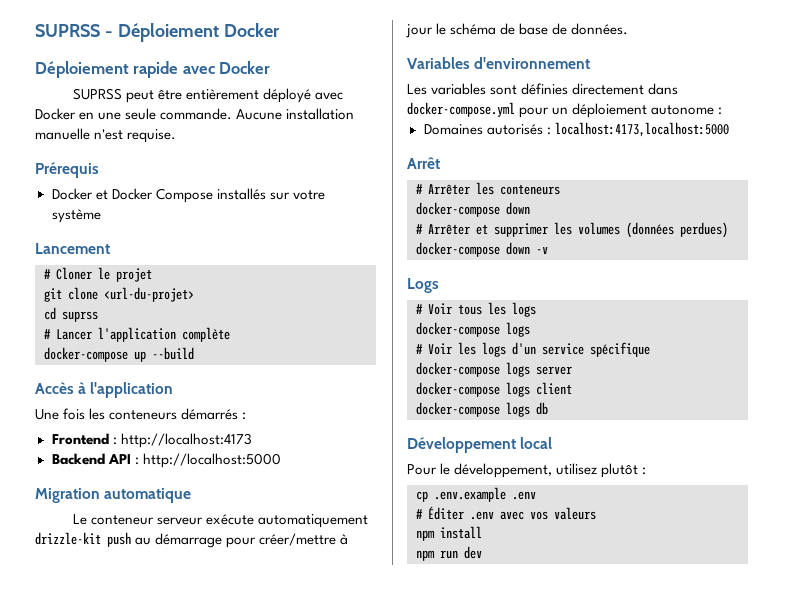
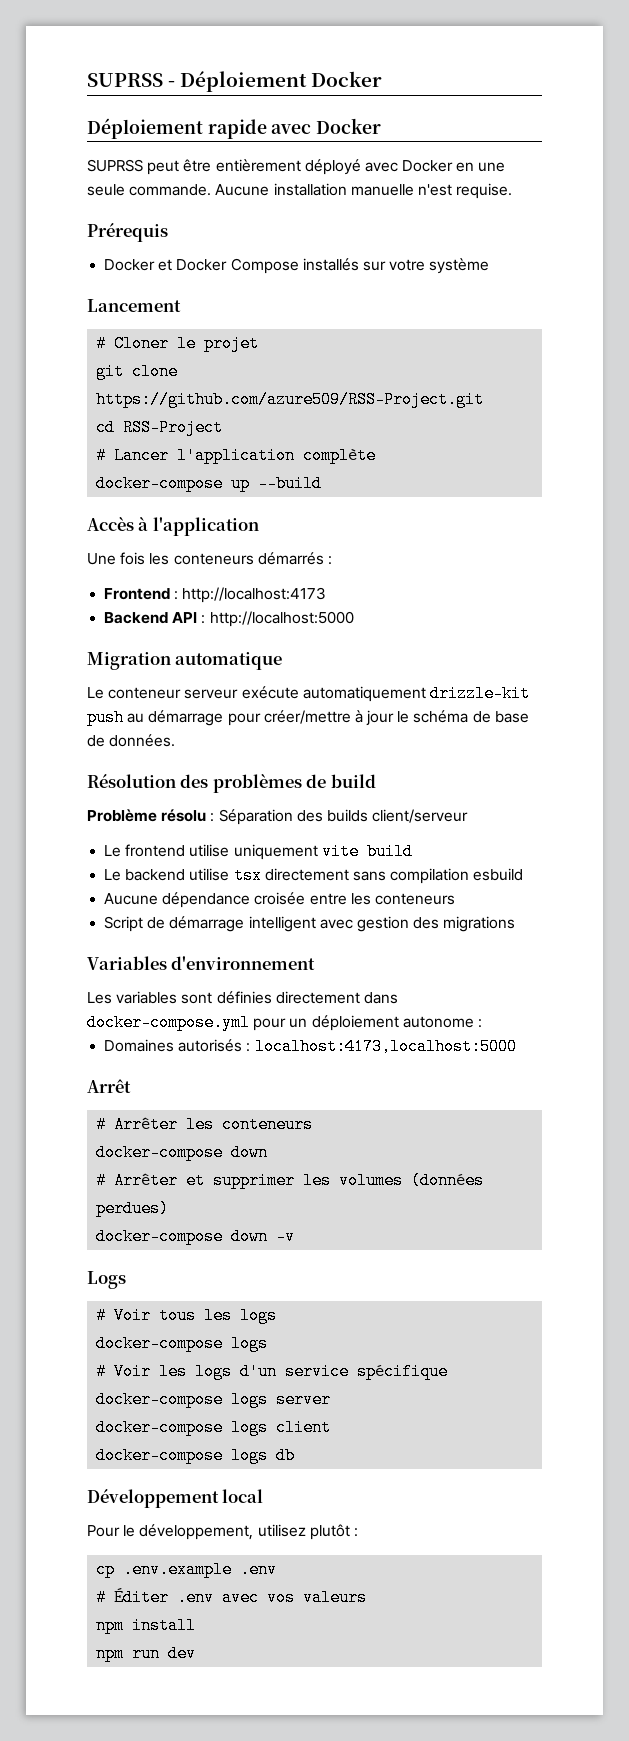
- git clone <url-du-projet>
+ git clone https://github.com/azure509/RSS-Project.git
- cd suprss
+ cd RSS-Project
+ Résolution des problèmes de build
+ Problème résolu : Séparation des builds client/serveur
+ Le frontend utilise uniquement vite build
+ Le backend utilise tsx directement sans compilation esbuild
+ Aucune dépendance croisée entre les conteneurs
+ Script de démarrage intelligent avec gestion des migrations

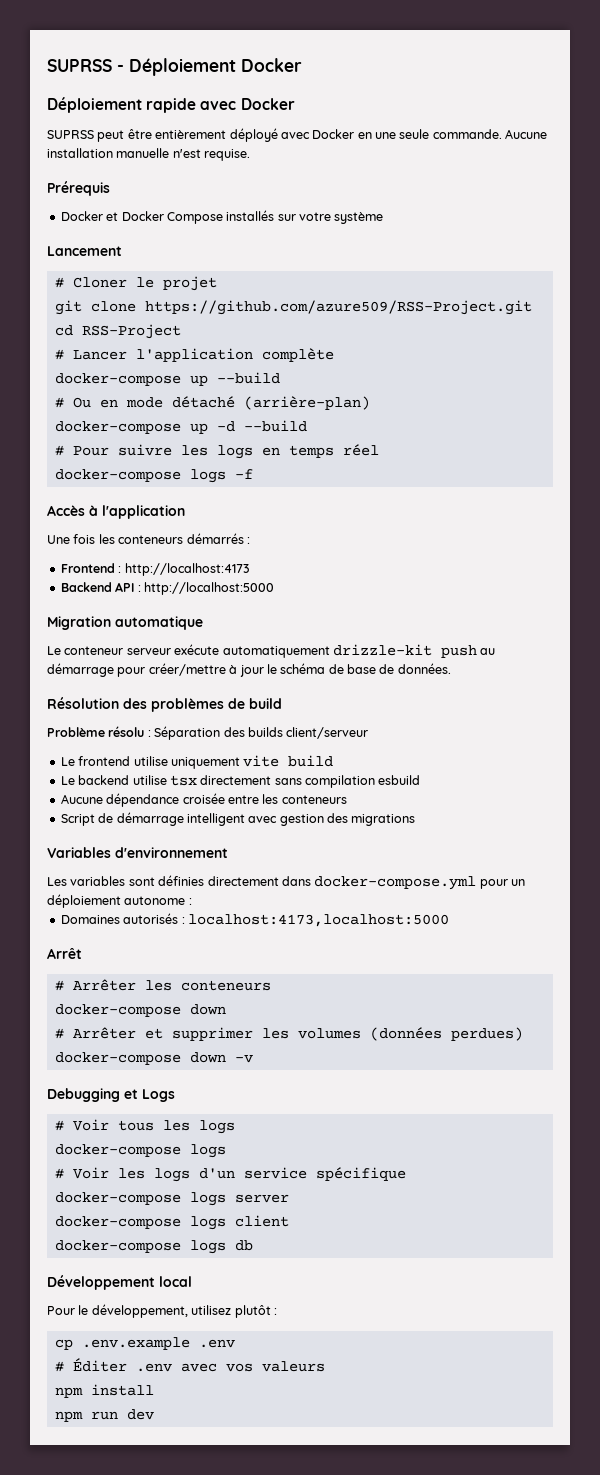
+ # Ou en mode détaché (arrière-plan)
+ docker-compose up -d --build
+ # Pour suivre les logs en temps réel
+ docker-compose logs -f
- Logs
+ Debugging et Logs

